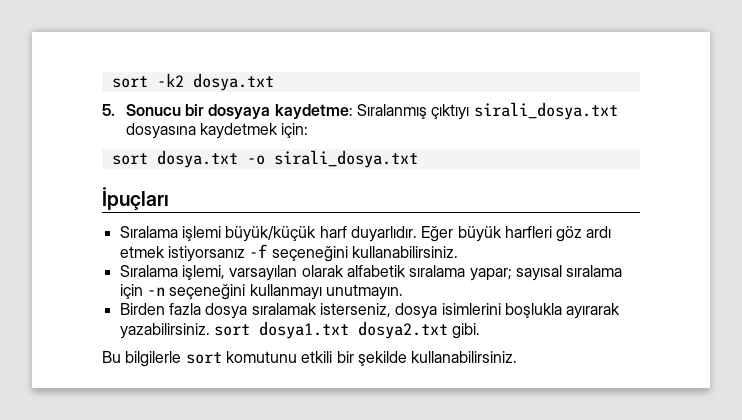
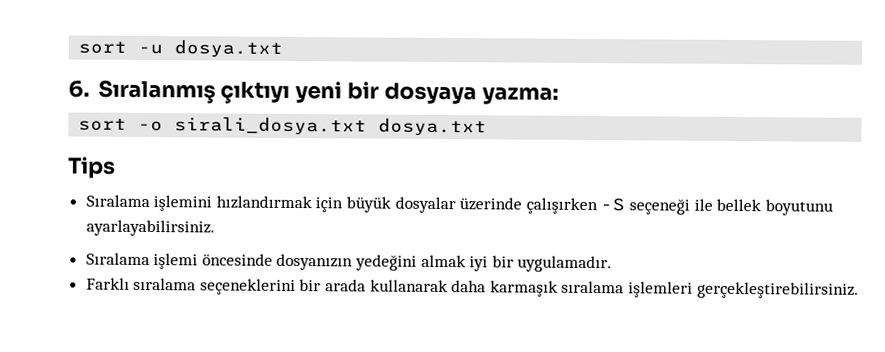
- sort -k2 dosya.txt
- 5. Sonucu bir dosyaya kaydetme: Sıralanmış çıktıyı sirali_dosya.txt dosyasına kaydetmek için:
- sort dosya.txt -o sirali_dosya.txt
- İpuçları
- Sıralama işlemi büyük/küçük harf duyarlıdır. Eğer büyük harfleri göz ardı etmek istiyorsanız -f seçeneğini kullanabilirsiniz.
- Sıralama işlemi, varsayılan olarak alfabetik sıralama yapar; sayısal sıralama için -n seçeneğini kullanmayı unutmayın.
- Birden fazla dosya sıralamak isterseniz, dosya isimlerini boşlukla ayırarak yazabilirsiniz. sort dosya1.txt dosya2.txt gibi.
- Bu bilgilerle sort komutunu etkili bir şekilde kullanabilirsiniz.
+ sort -u dosya.txt
+ 6. Sıralanmış çıktıyı yeni bir dosyaya yazma:
+ sort -o sirali_dosya.txt dosya.txt
+ Tips
+ Sıralama işlemini hızlandırmak için büyük dosyalar üzerinde çalışırken -S seçeneği ile bellek boyutunu ayarlayabilirsiniz.
+ Sıralama işlemi öncesinde dosyanızın yedeğini almak iyi bir uygulamadır.
+ Farklı sıralama seçeneklerini bir arada kullanarak daha karmaşık sıralama işlemleri gerçekleştirebilirsiniz.

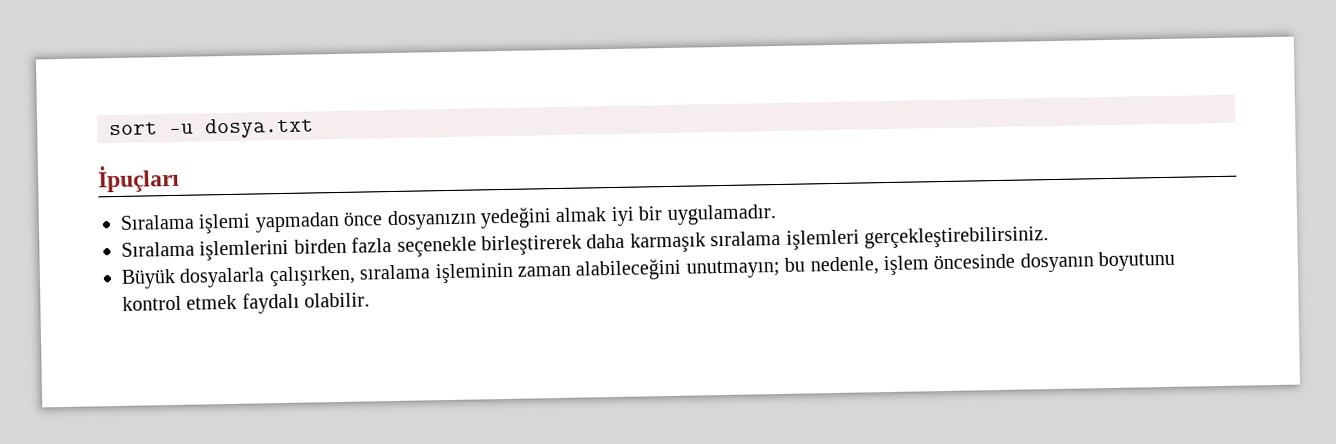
- 6. Sıralanmış çıktıyı yeni bir dosyaya yazma:
- sort -o sirali_dosya.txt dosya.txt
- Tips
- Sıralama işlemini hızlandırmak için büyük dosyalar üzerinde çalışırken -S seçeneği ile bellek boyutunu ayarlayabilirsiniz.
+ İpuçları
- Sıralama işlemi öncesinde dosyanızın yedeğini almak iyi bir uygulamadır.
+ Sıralama işlemi yapmadan önce dosyanızın yedeğini almak iyi bir uygulamadır.
- Farklı sıralama seçeneklerini bir arada kullanarak daha karmaşık sıralama işlemleri gerçekleştirebilirsiniz.
+ Sıralama işlemlerini birden fazla seçenekle birleştirerek daha karmaşık sıralama işlemleri gerçekleştirebilirsiniz.
+ Büyük dosyalarla çalışırken, sıralama işleminin zaman alabileceğini unutmayın; bu nedenle, işlem öncesinde dosyanın boyutunu kontrol etmek faydalı olabilir.

